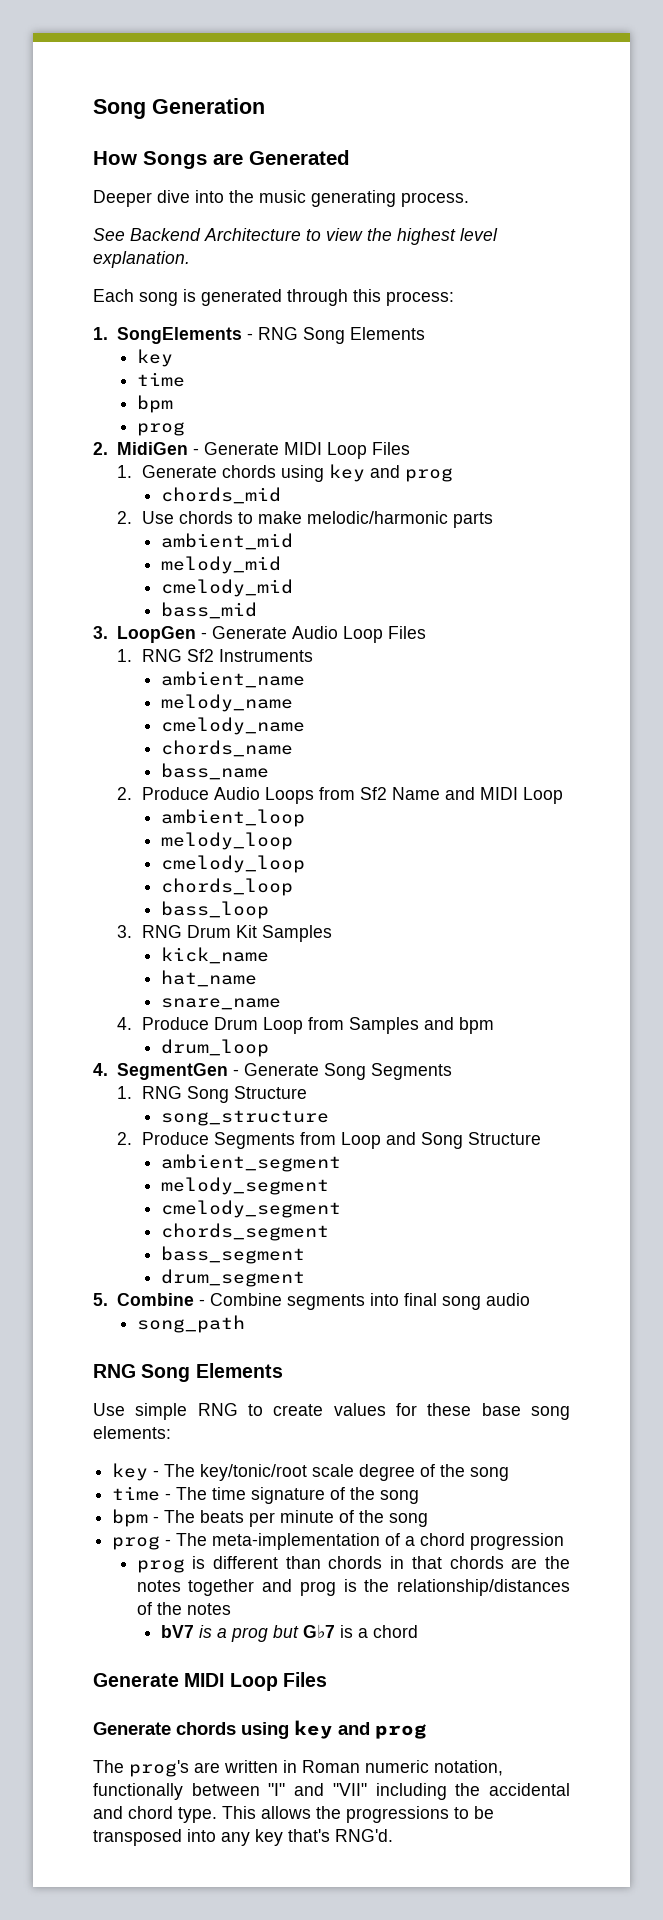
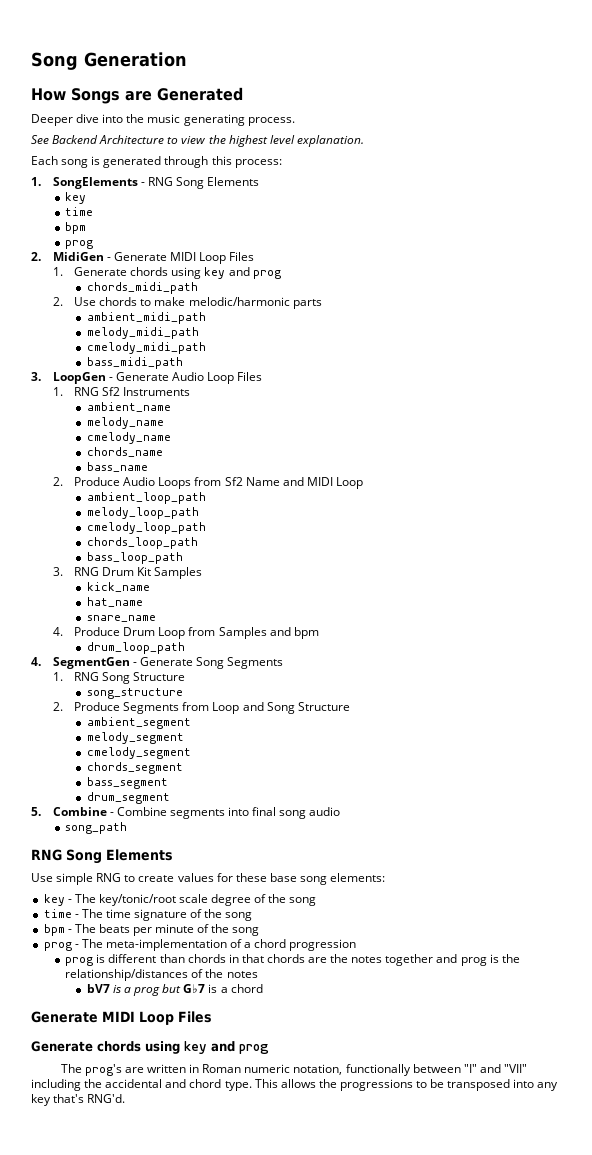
- chords_mid
+ chords_midi_path
- ambient_mid
- melody_mid
- cmelody_mid
- bass_mid
+ ambient_midi_path
+ melody_midi_path
+ cmelody_midi_path
+ bass_midi_path
- ambient_loop
- melody_loop
- cmelody_loop
- chords_loop
- bass_loop
+ ambient_loop_path
+ melody_loop_path
+ cmelody_loop_path
+ chords_loop_path
+ bass_loop_path
- drum_loop
+ drum_loop_path

